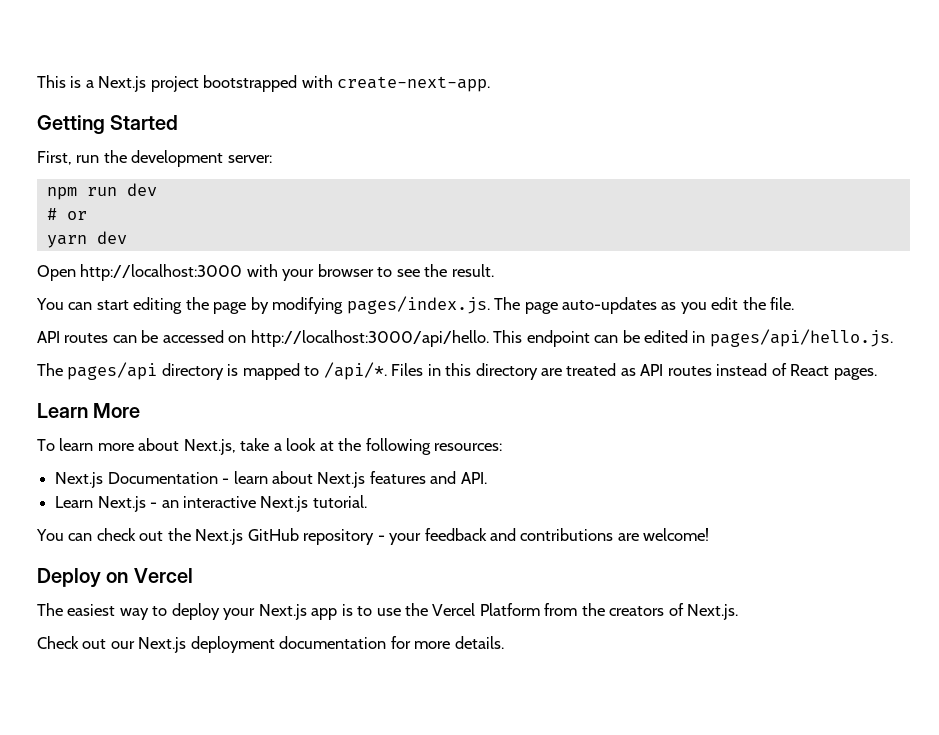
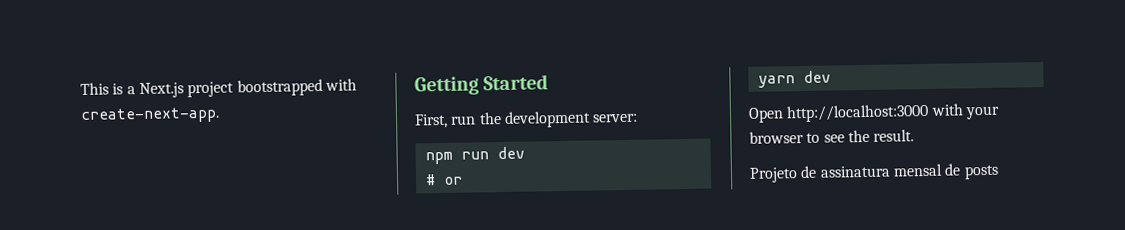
- You can start editing the page by modifying pages/index.js. The page auto-updates as you edit the file.
- API routes can be accessed on http://localhost:3000/api/hello. This endpoint can be edited in pages/api/hello.js.
- The pages/api directory is mapped to /api/*. Files in this directory are treated as API routes instead of React pages.
- Learn More
- To learn more about Next.js, take a look at the following resources:
- Next.js Documentation - learn about Next.js features and API.
- Learn Next.js - an interactive Next.js tutorial.
- You can check out the Next.js GitHub repository - your feedback and contributions are welcome!
- Deploy on Vercel
- The easiest way to deploy your Next.js app is to use the Vercel Platform from the creators of Next.js.
- Check out our Next.js deployment documentation for more details.
+ Projeto de assinatura mensal de posts

